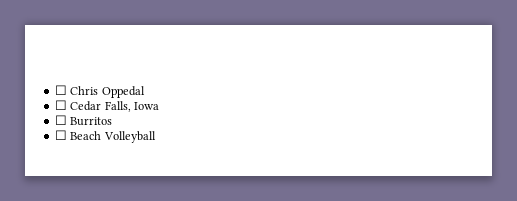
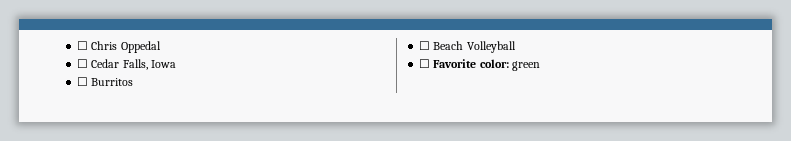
+ ☐ Favorite color: green

